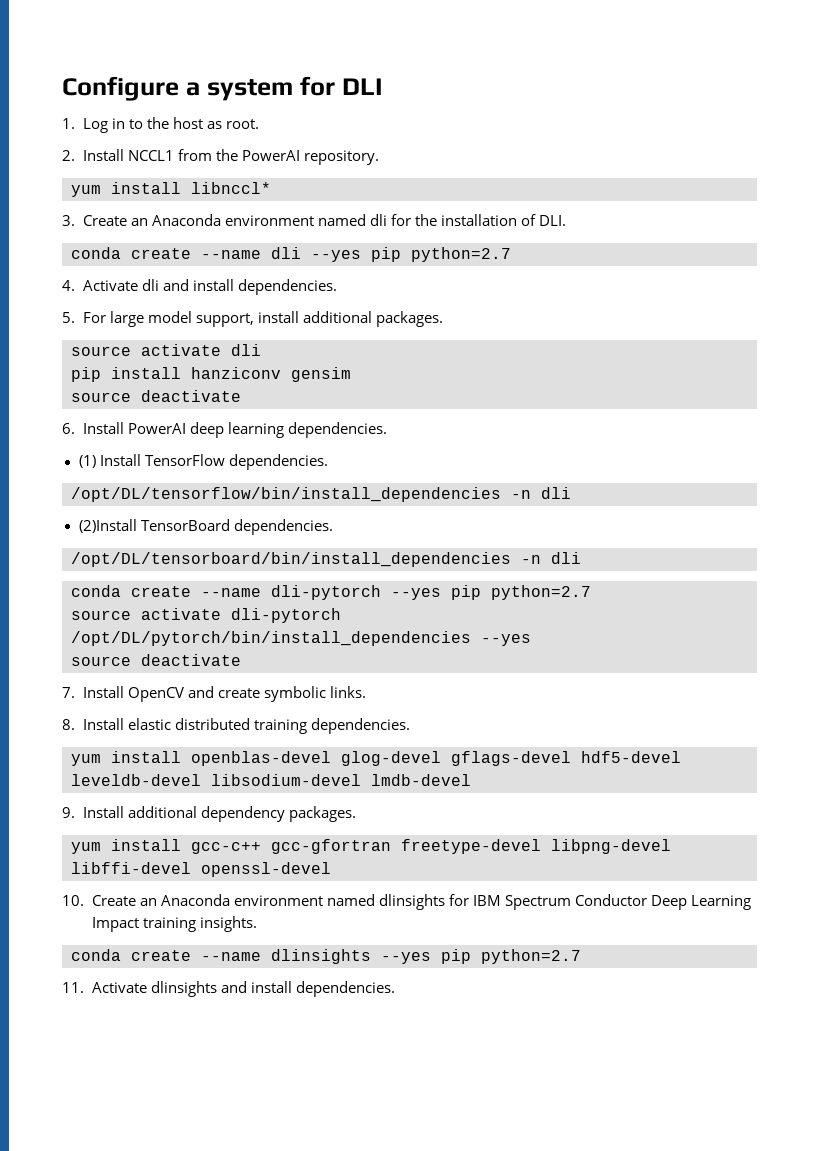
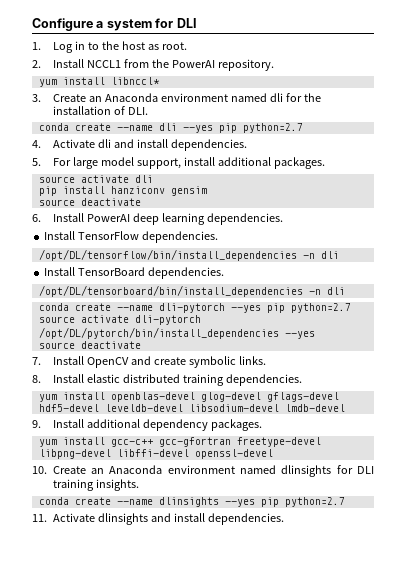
- (1) Install TensorFlow dependencies.
+ Install TensorFlow dependencies.
- (2)Install TensorBoard dependencies.
+ Install TensorBoard dependencies.
- 10. Create an Anaconda environment named dlinsights for IBM Spectrum Conductor Deep Learning Impact training insights.
+ 10. Create an Anaconda environment named dlinsights for DLI training insights.

